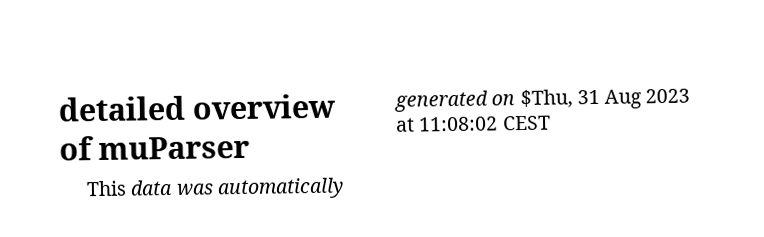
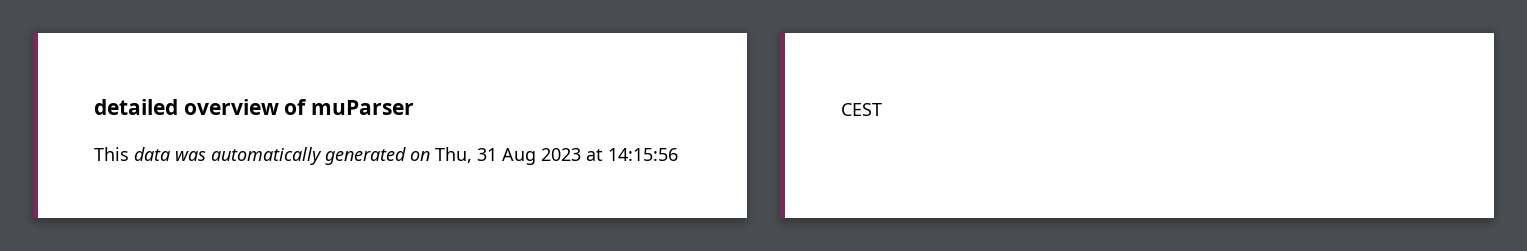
- This data was automatically generated on $Thu, 31 Aug 2023 at 11:08:02 CEST
+ This data was automatically generated on Thu, 31 Aug 2023 at 14:15:56 CEST

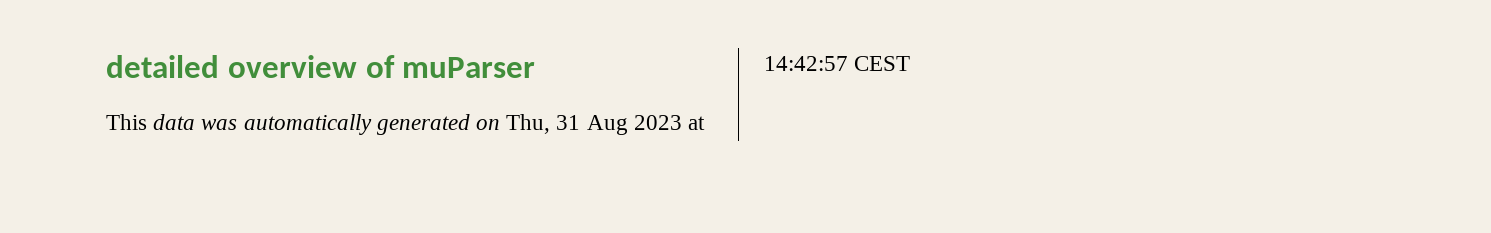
- This data was automatically generated on Thu, 31 Aug 2023 at 14:15:56 CEST
+ This data was automatically generated on Thu, 31 Aug 2023 at 14:42:57 CEST

